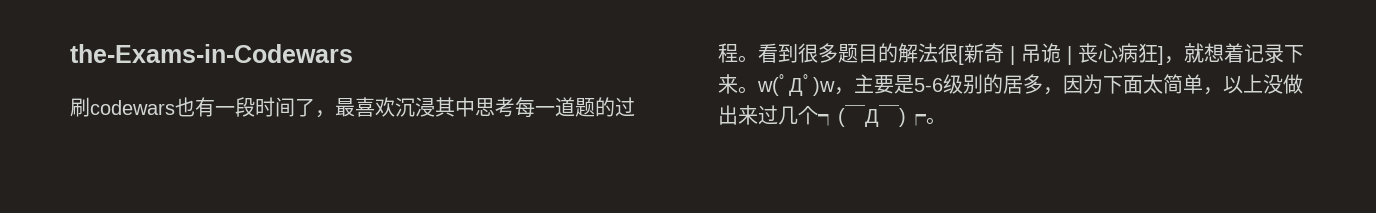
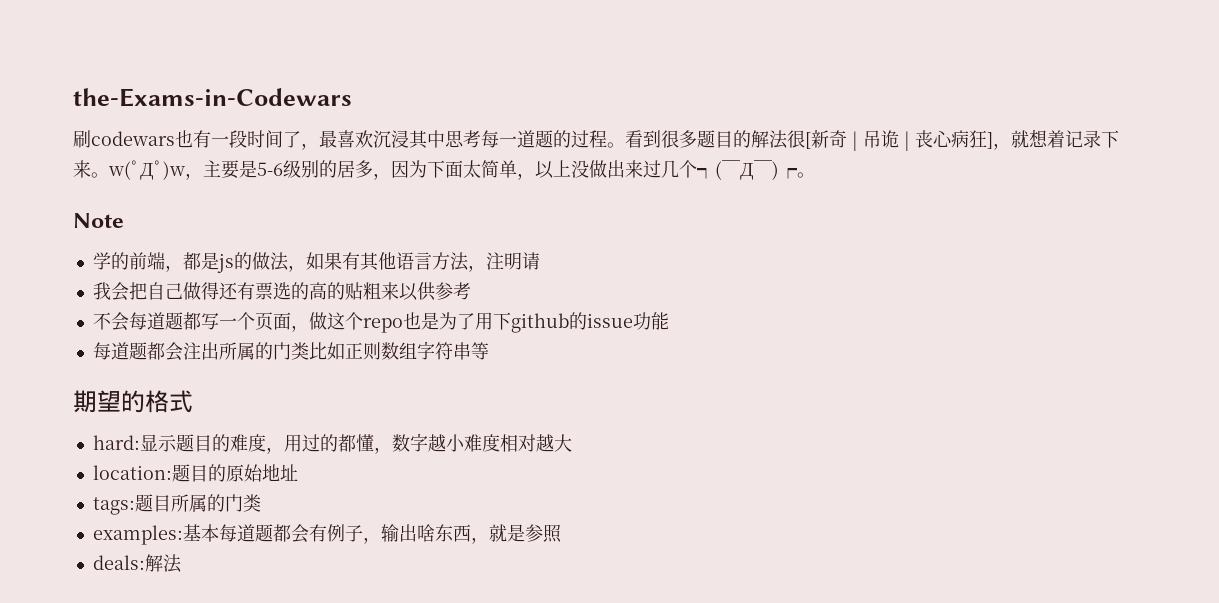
+ Note
+ 学的前端，都是js的做法，如果有其他语言方法，注明请
+ 我会把自己做得还有票选的高的贴粗来以供参考
+ 不会每道题都写一个页面，做这个repo也是为了用下github的issue功能
+ 每道题都会注出所属的门类比如正则数组字符串等
+ 期望的格式
+ hard:显示题目的难度，用过的都懂，数字越小难度相对越大
+ location:题目的原始地址
+ tags:题目所属的门类
+ examples:基本每道题都会有例子，输出啥东西，就是参照
+ deals:解法

